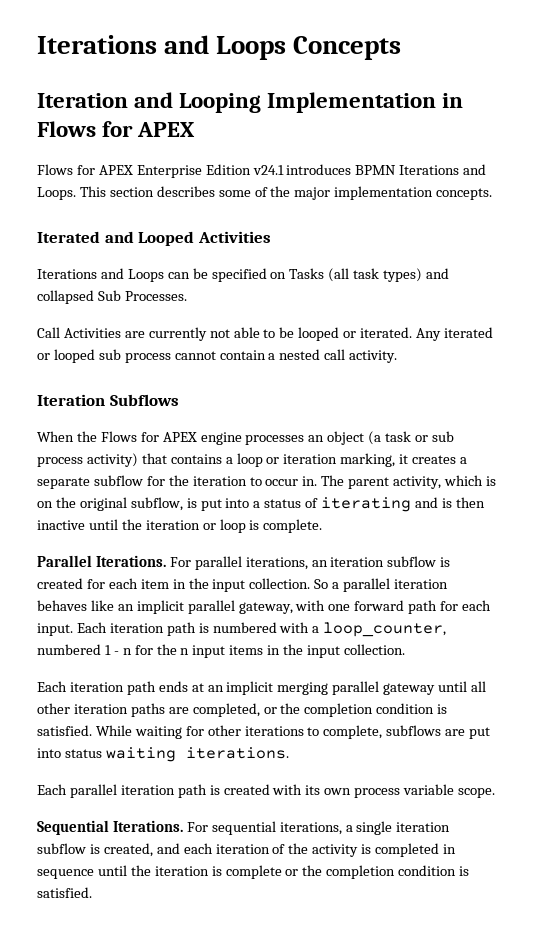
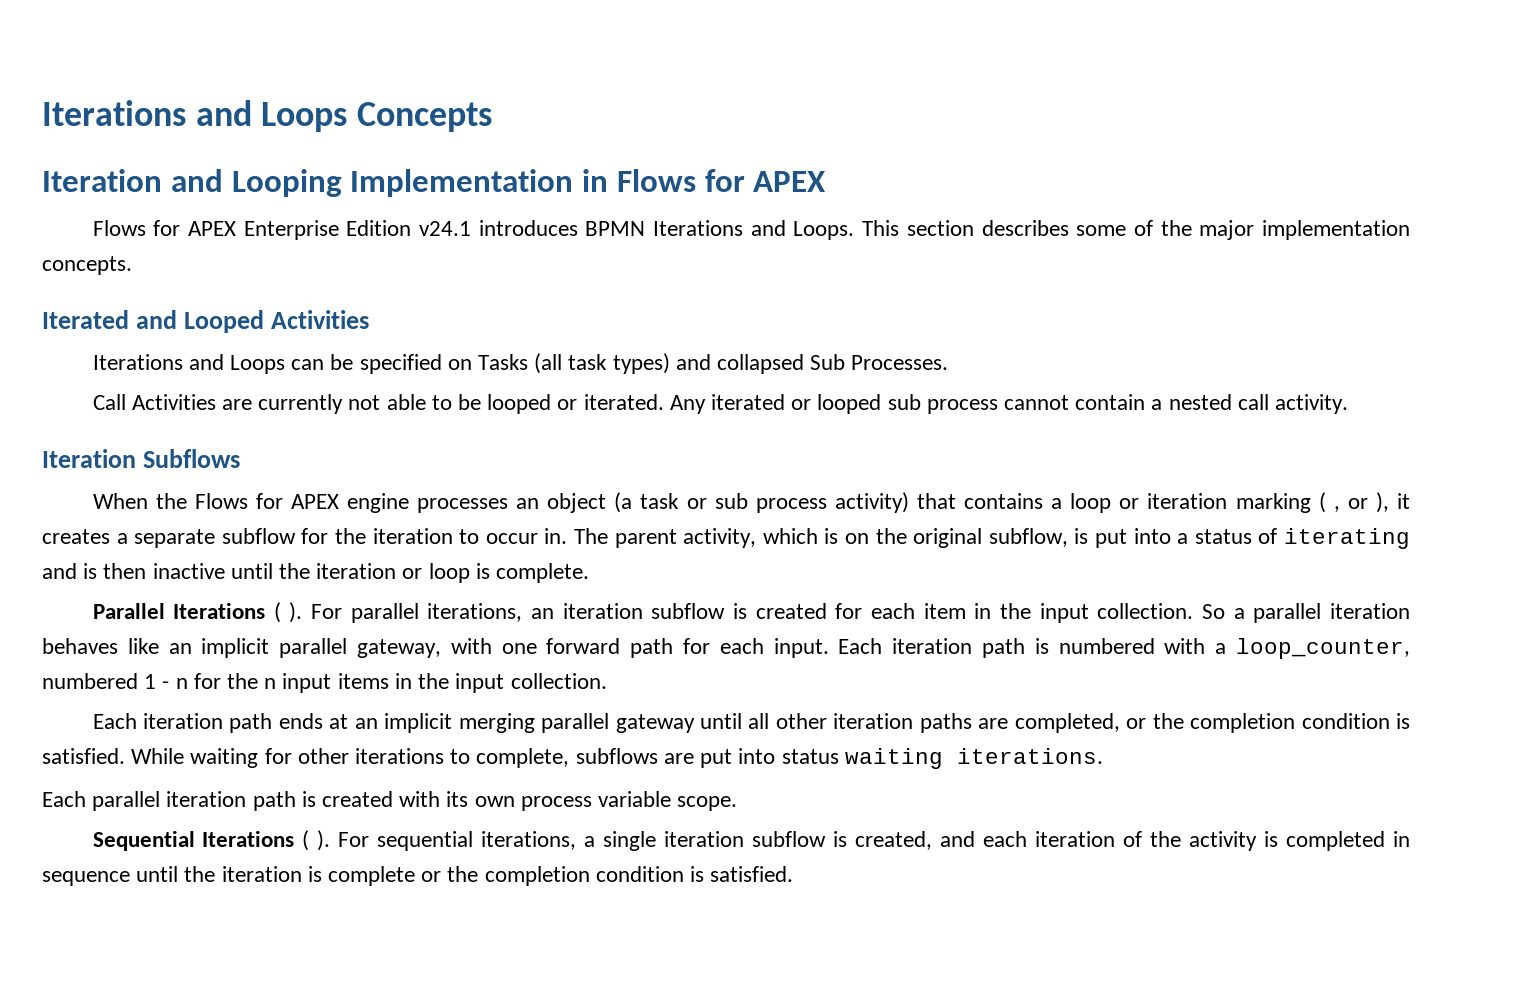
- When the Flows for APEX engine processes an object (a task or sub process activity) that contains a loop or iteration marking, it creates a separate subflow for the iteration to occur in.
+ When the Flows for APEX engine processes an object (a task or sub process activity) that contains a loop or iteration marking ( , or ), it creates a separate subflow for the iteration to occur in.
- Parallel Iterations.
+ Parallel Iterations ( ).
- Sequential Iterations.
+ Sequential Iterations ( ).

